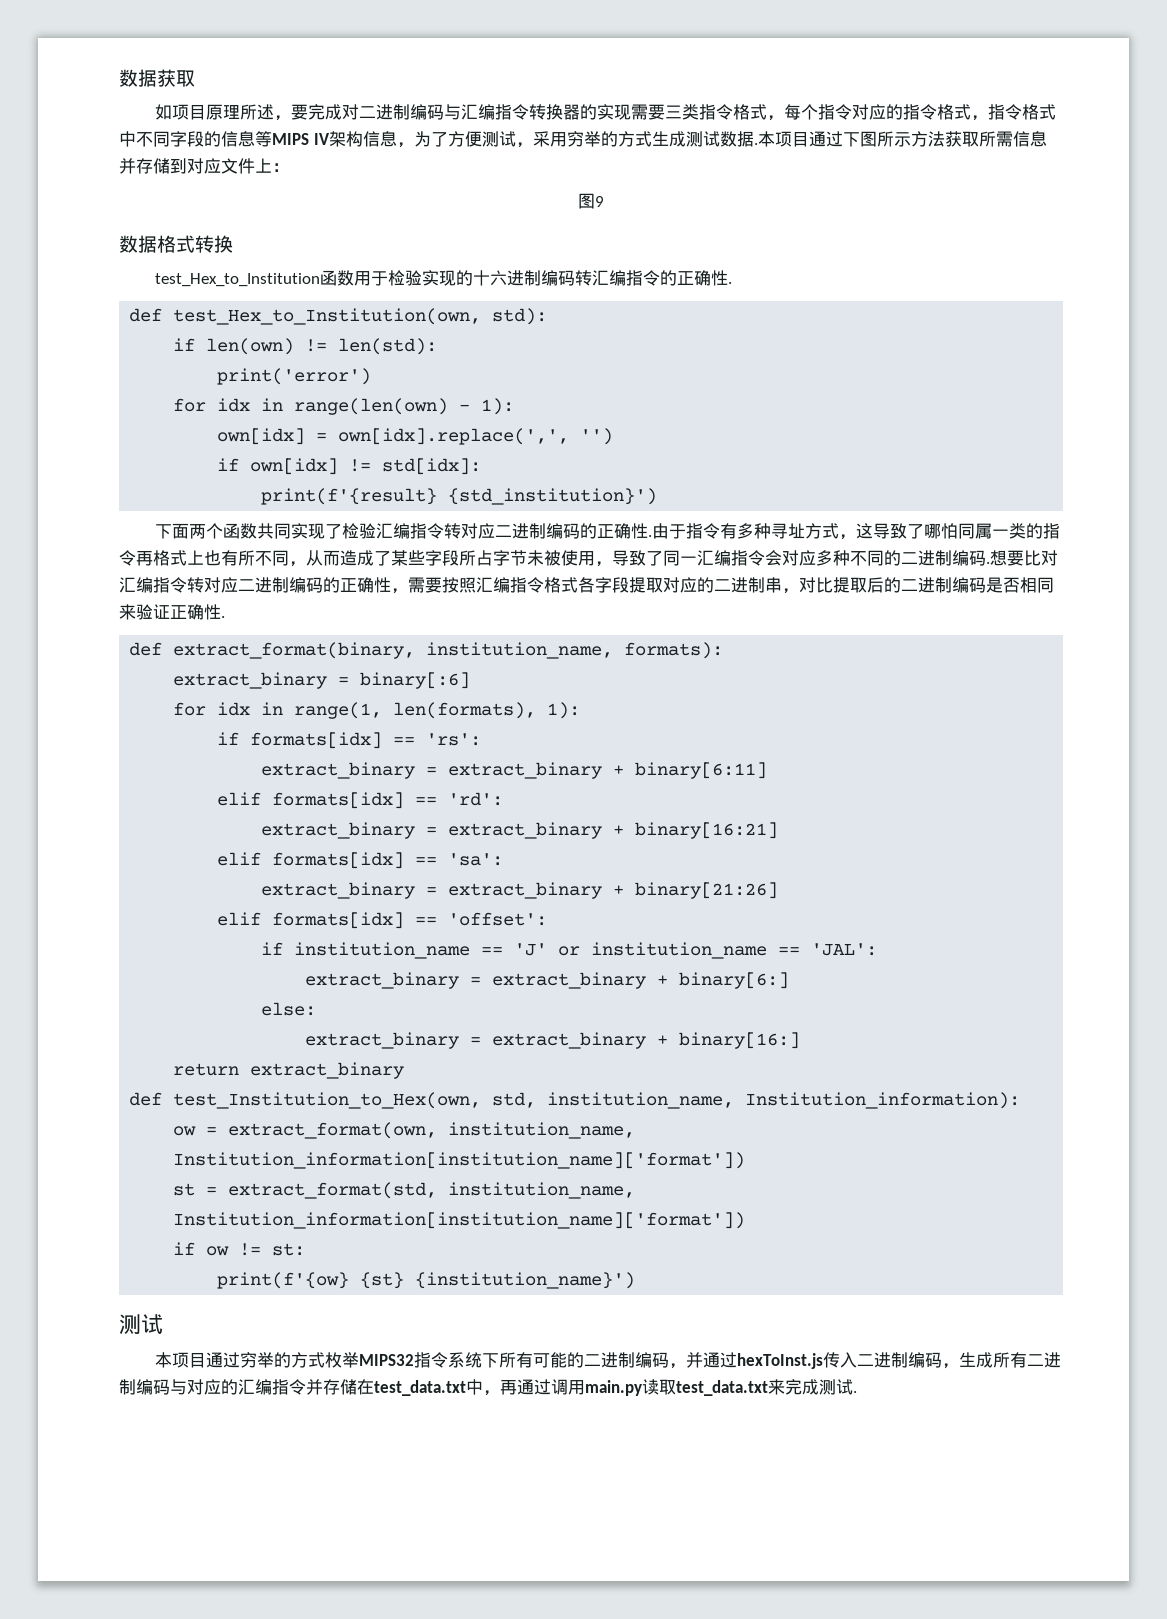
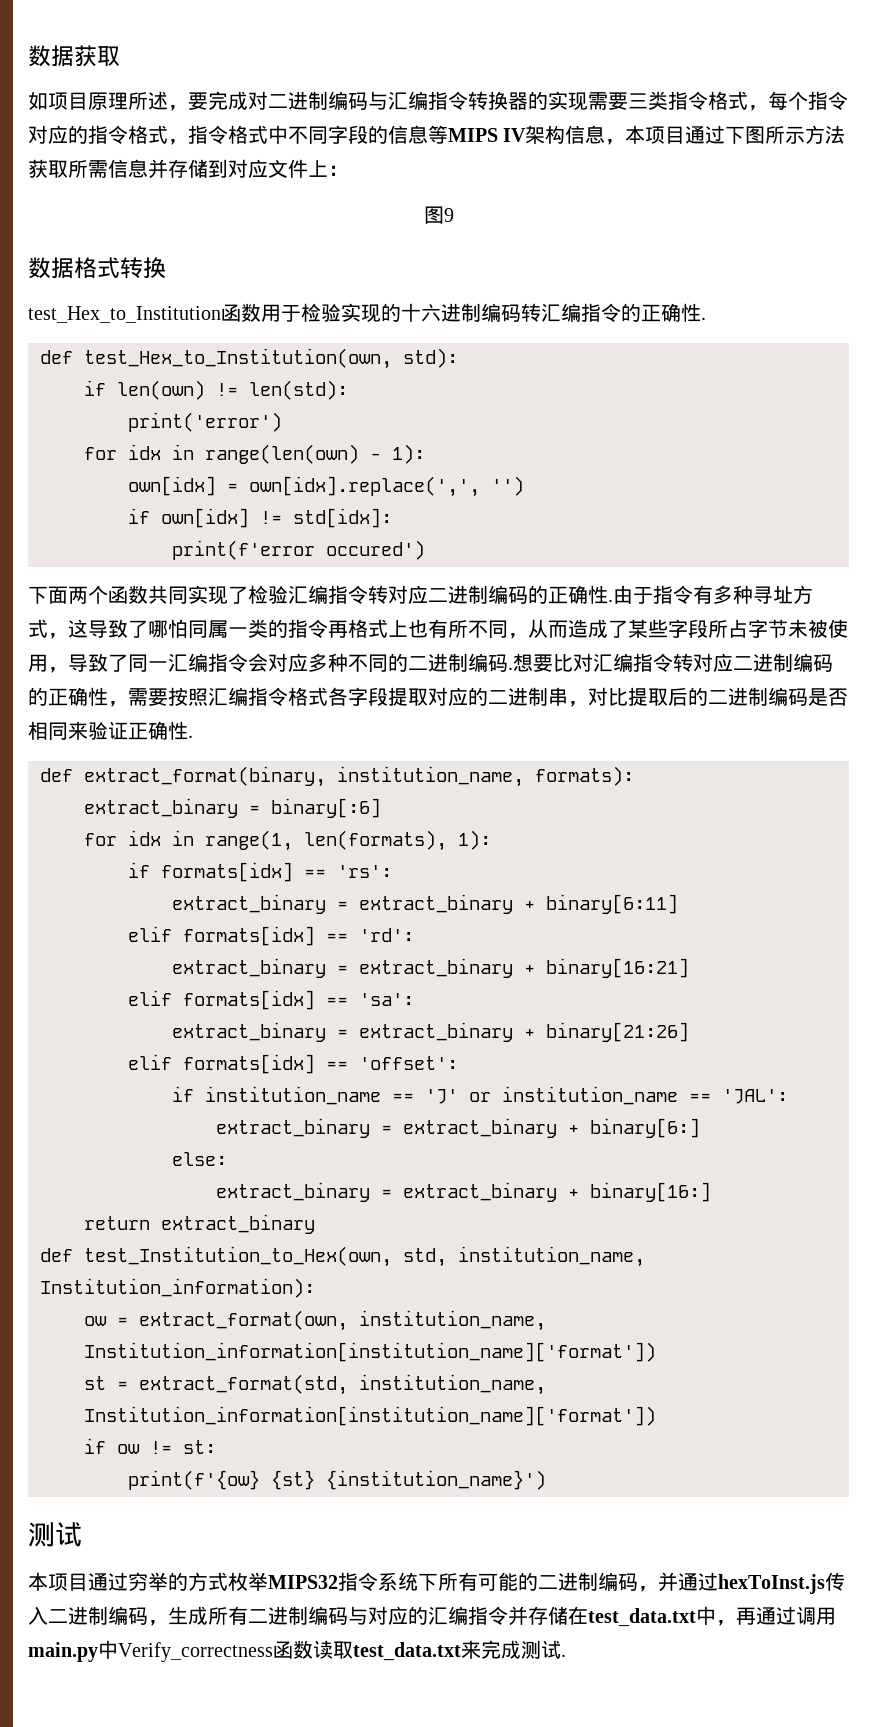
- 如项目原理所述，要完成对二进制编码与汇编指令转换器的实现需要三类指令格式，每个指令对应的指令格式，指令格式中不同字段的信息等MIPS IV架构信息，为了方便测试，采用穷举的方式生成测试数据.本项目通过下图所示方法获取所需信息并存储到对应文件上：
+ 如项目原理所述，要完成对二进制编码与汇编指令转换器的实现需要三类指令格式，每个指令对应的指令格式，指令格式中不同字段的信息等MIPS IV架构信息，本项目通过下图所示方法获取所需信息并存储到对应文件上：
- print(f'{result} {std_institution}')
+ print(f'error occured')
- 本项目通过穷举的方式枚举MIPS32指令系统下所有可能的二进制编码，并通过hexToInst.js传入二进制编码，生成所有二进制编码与对应的汇编指令并存储在test_data.txt中，再通过调用main.py读取test_data.txt来完成测试.
+ 本项目通过穷举的方式枚举MIPS32指令系统下所有可能的二进制编码，并通过hexToInst.js传入二进制编码，生成所有二进制编码与对应的汇编指令并存储在test_data.txt中，再通过调用main.py中Verify_correctness函数读取test_data.txt来完成测试.

